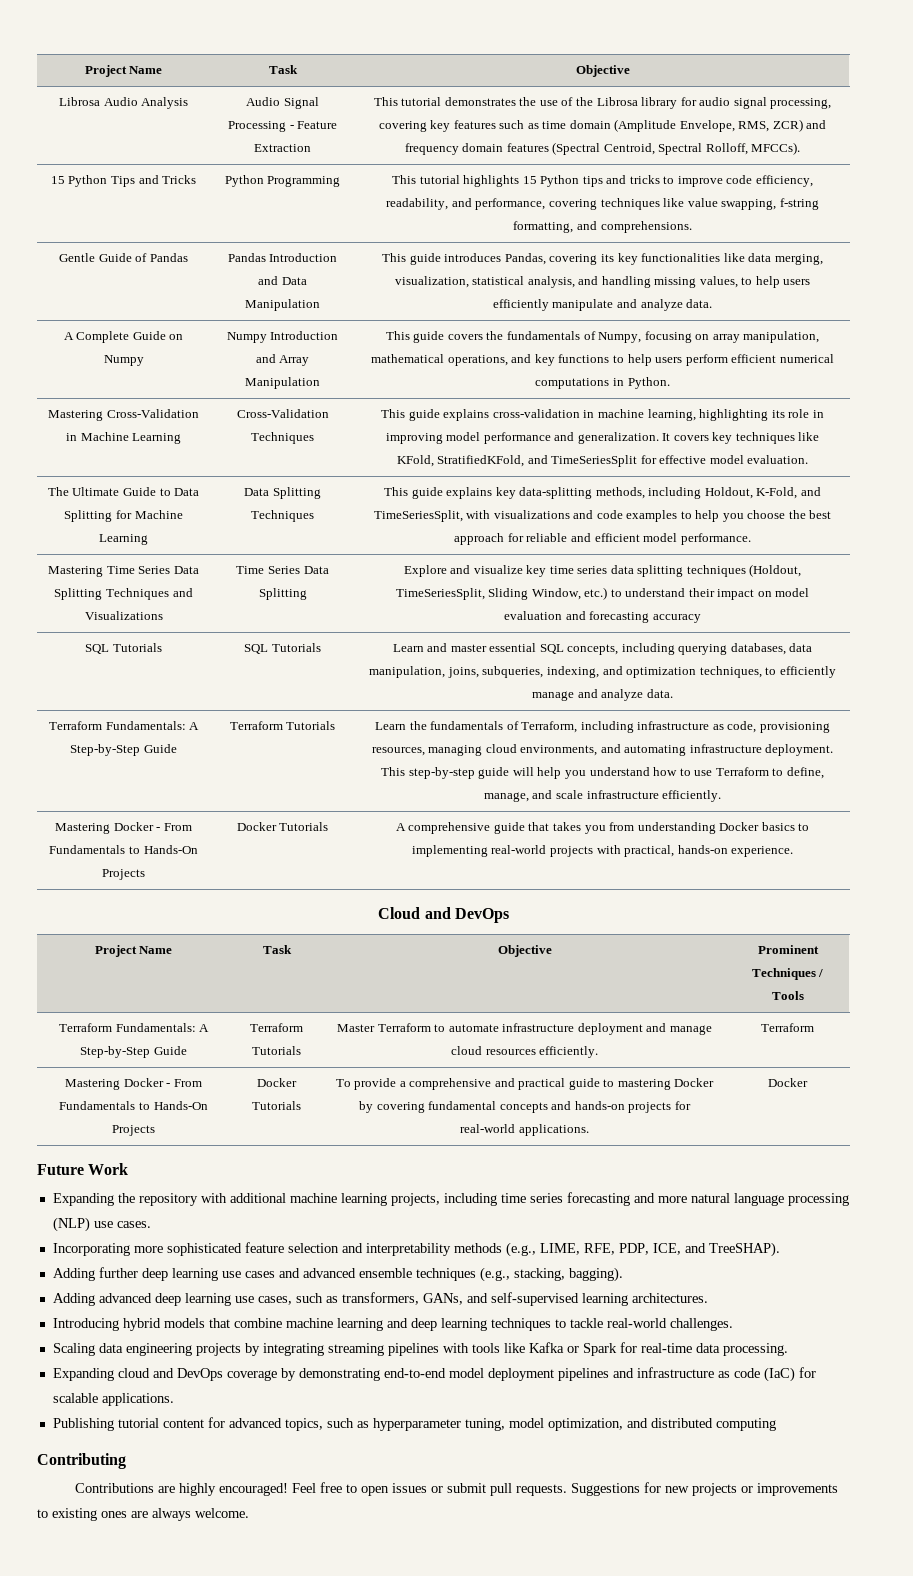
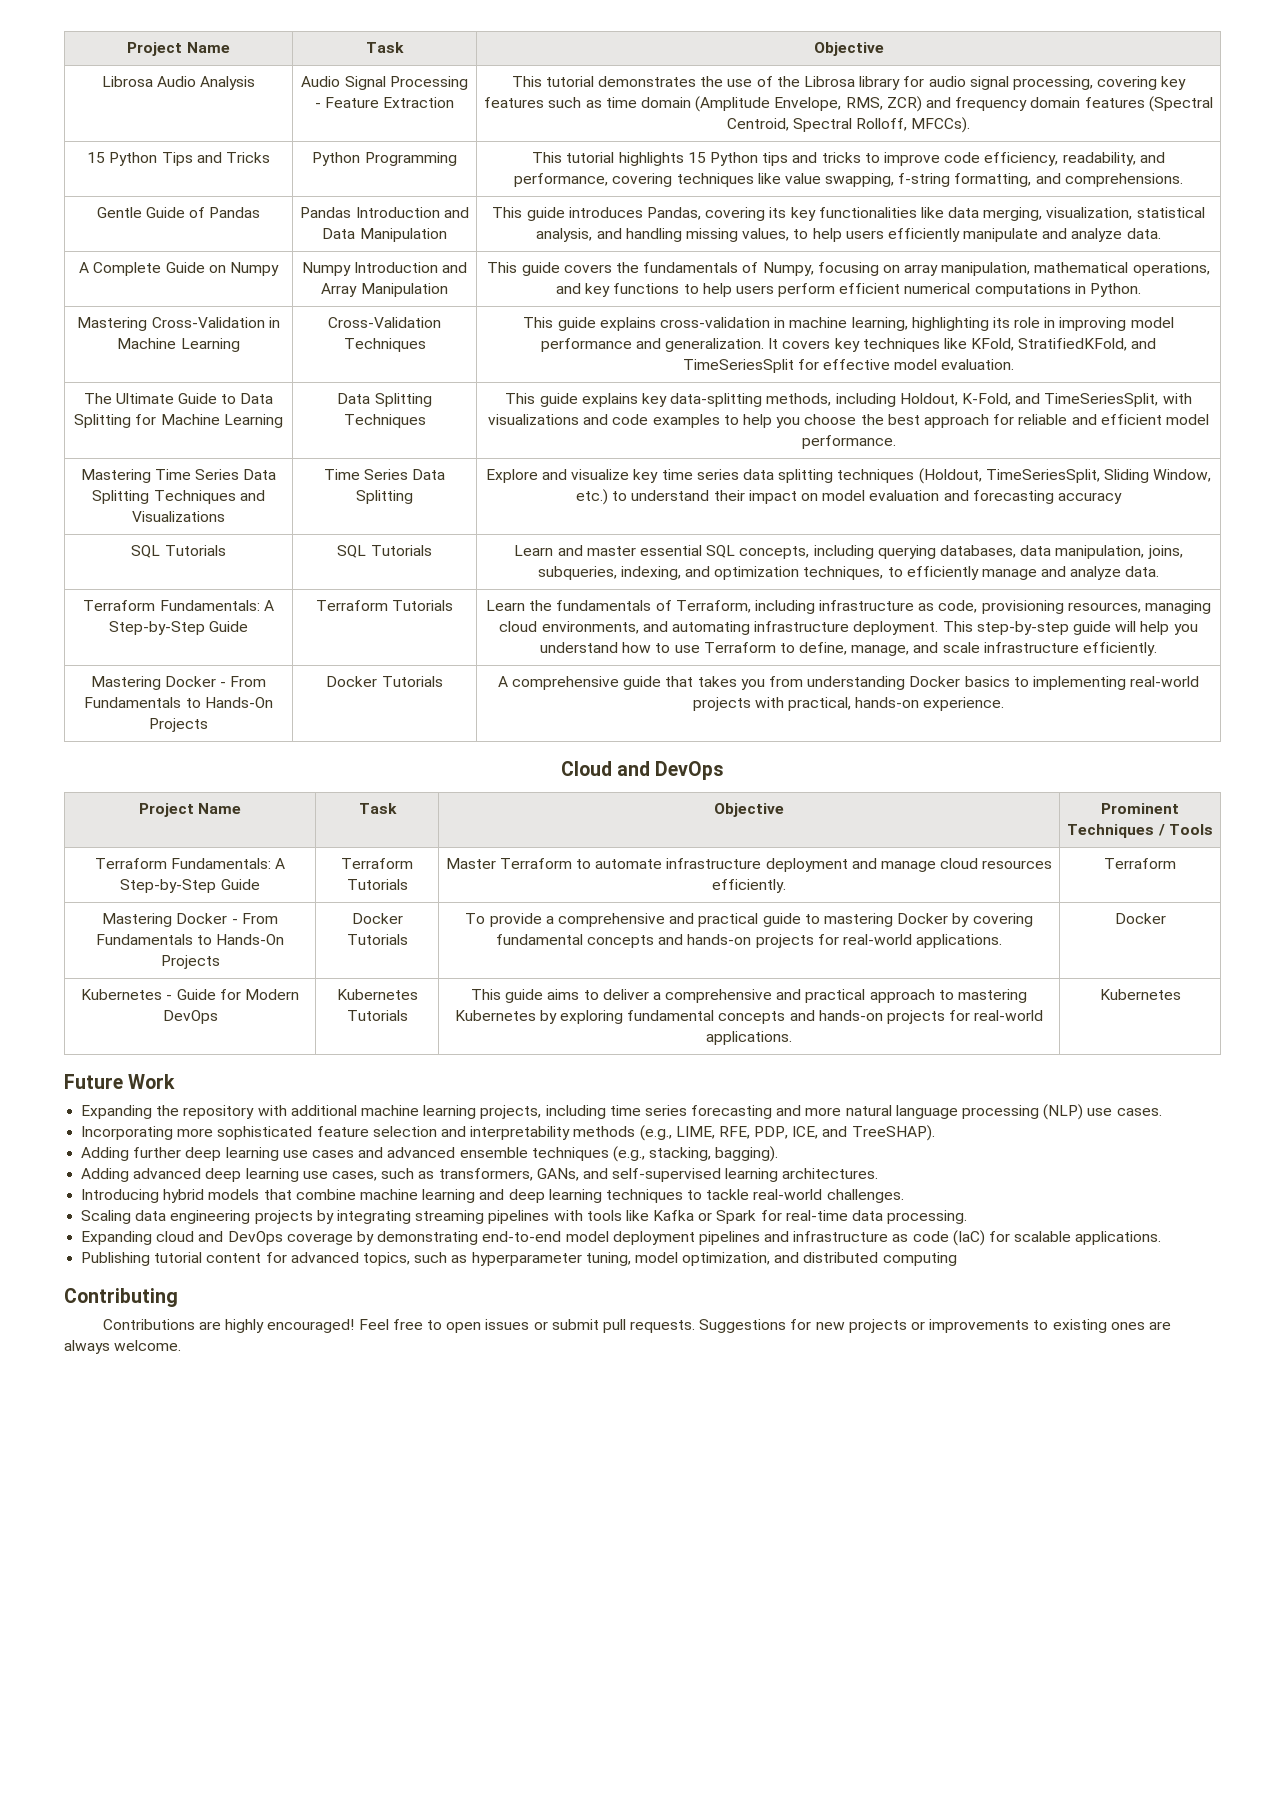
+ Kubernetes - Guide for Modern DevOps | Kubernetes Tutorials | This guide aims to deliver a comprehensive and practical approach to mastering Kubernetes by exploring fundamental concepts and hands-on projects for real-world applications. | Kubernetes

